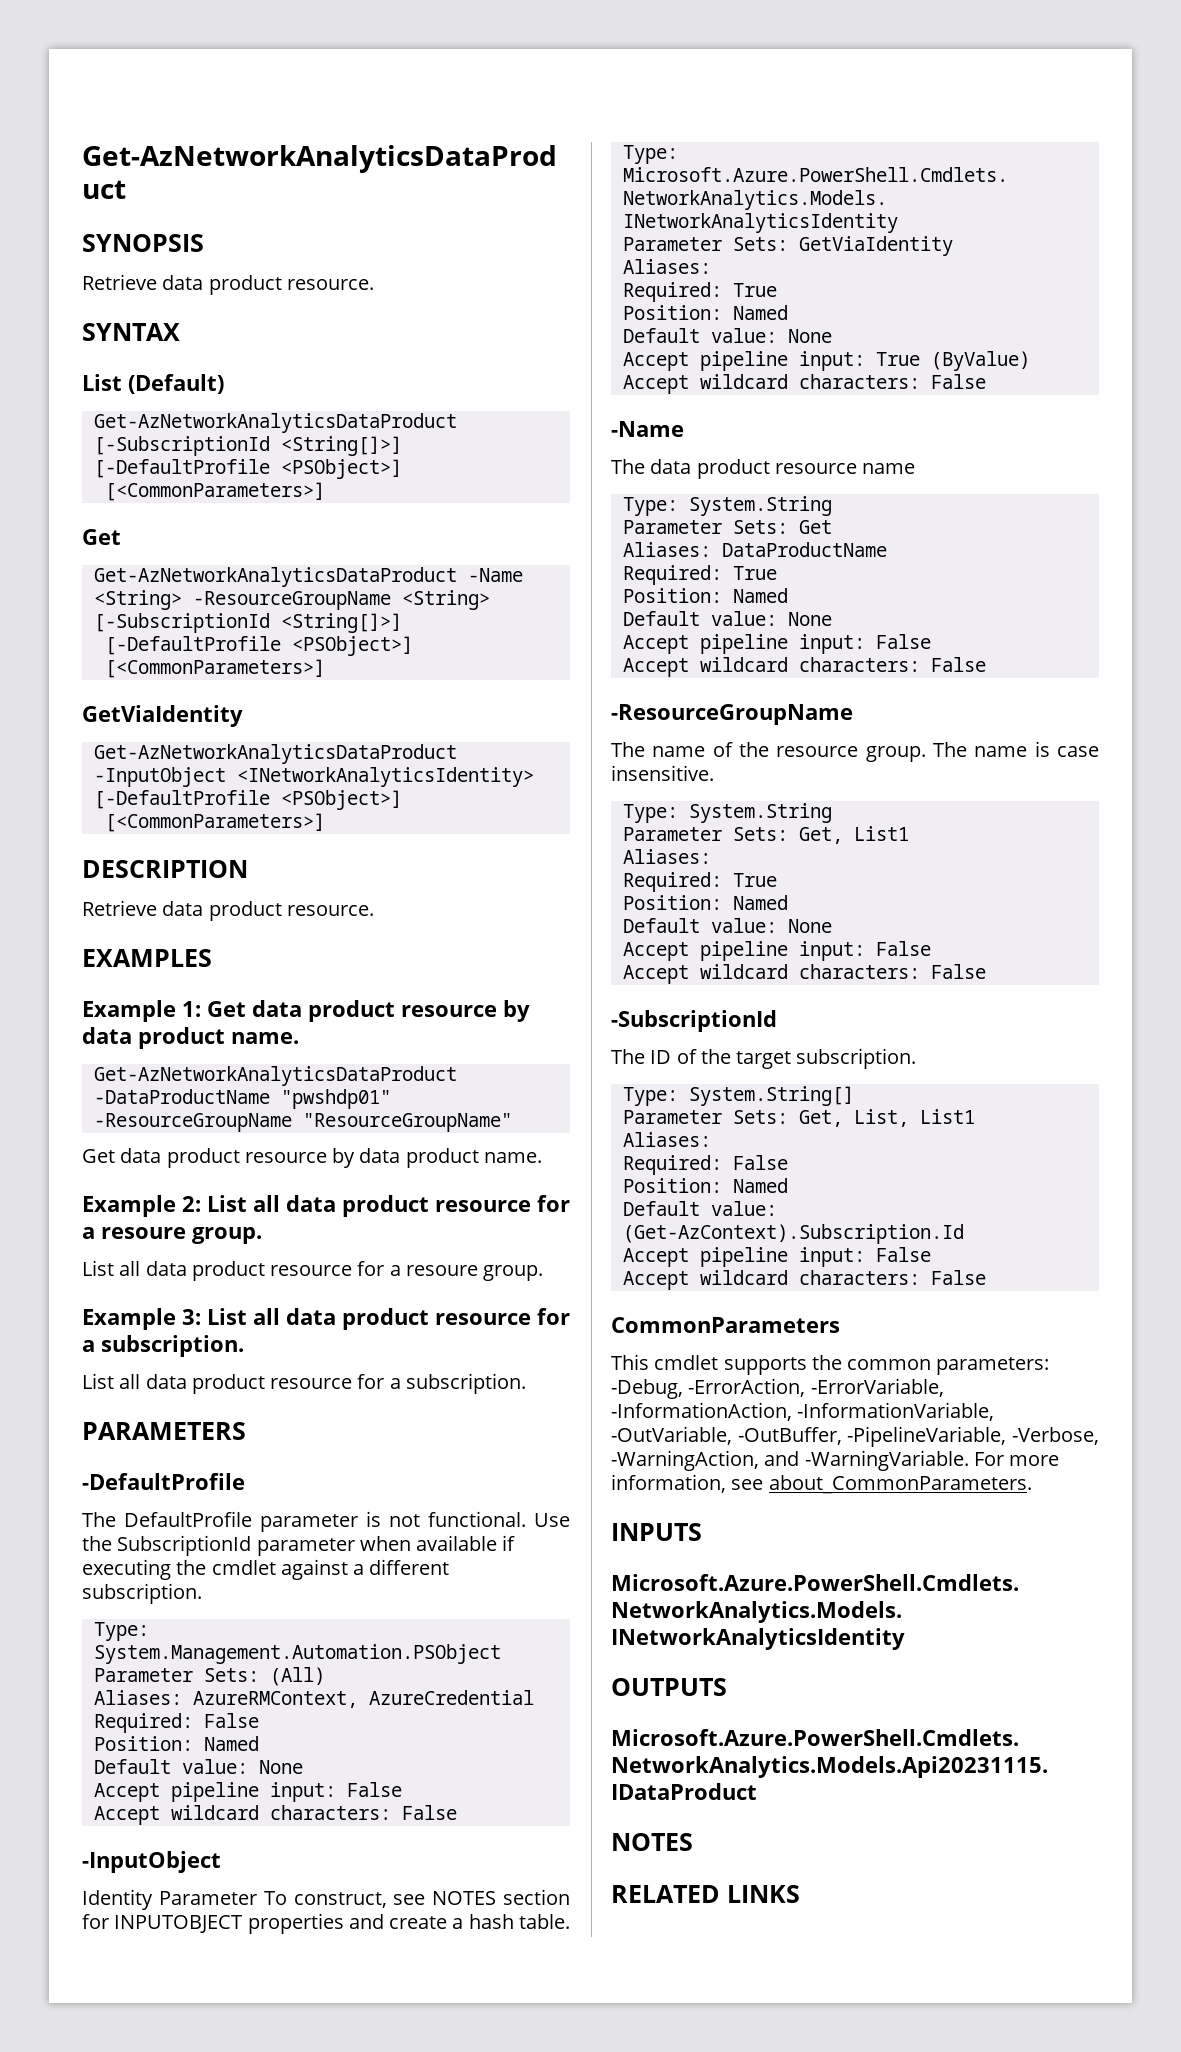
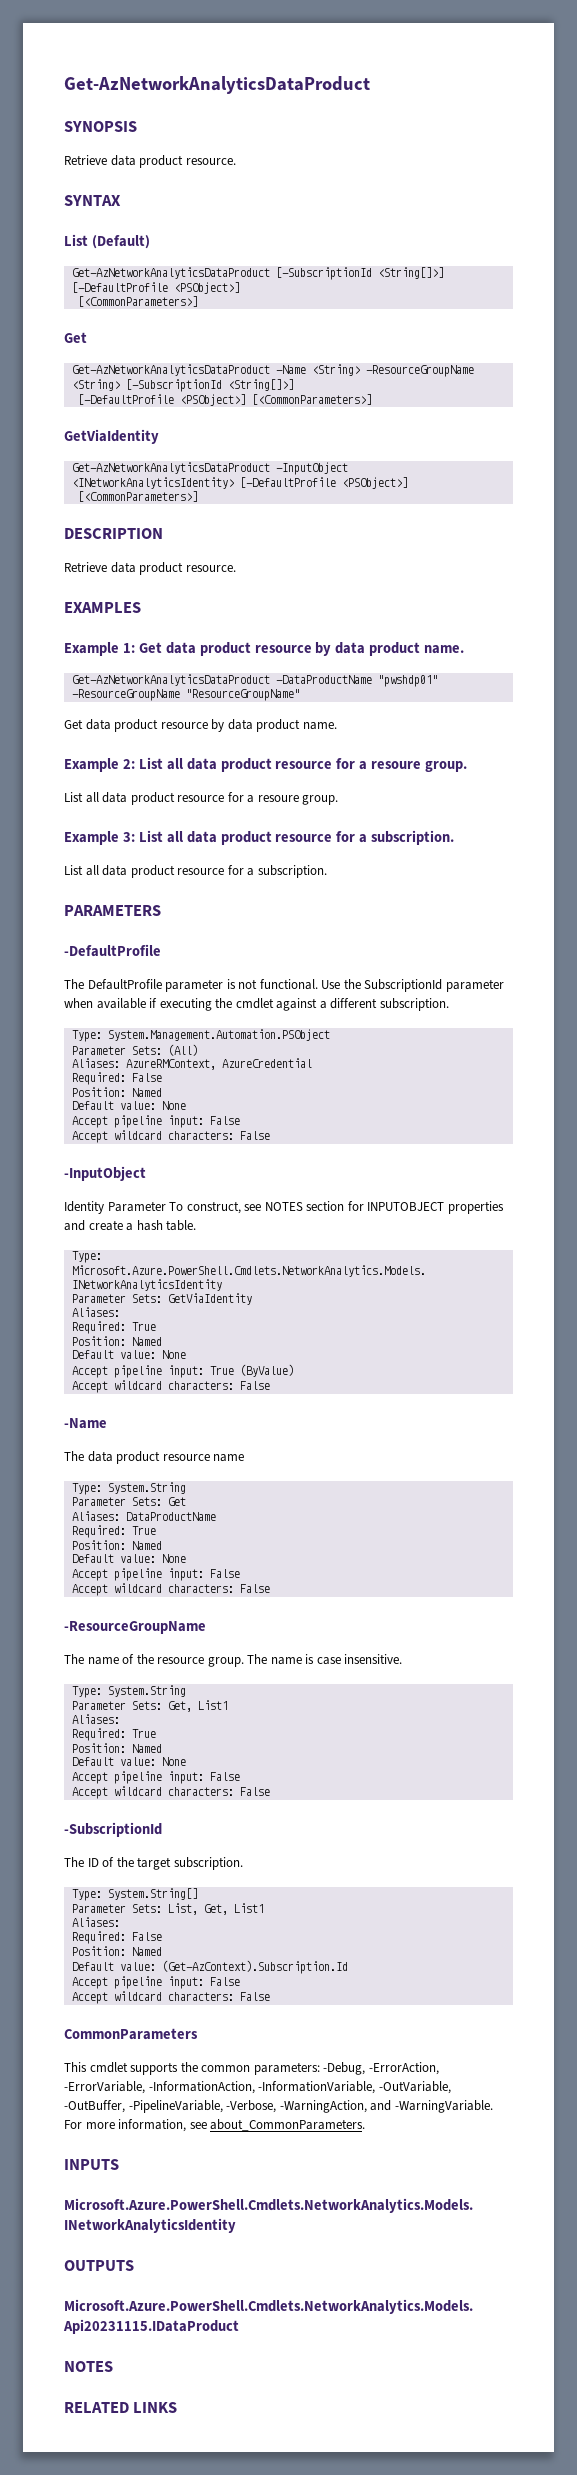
- Parameter Sets: Get, List, List1
+ Parameter Sets: List, Get, List1

